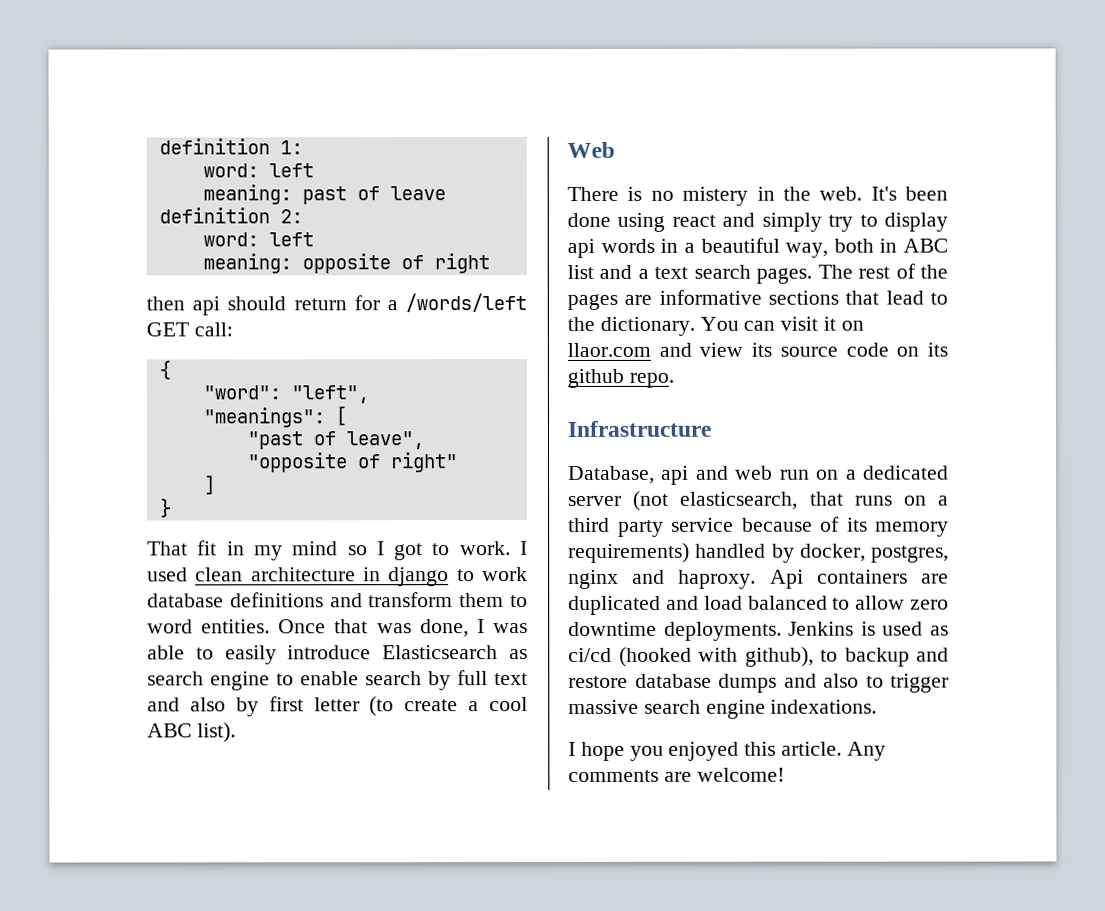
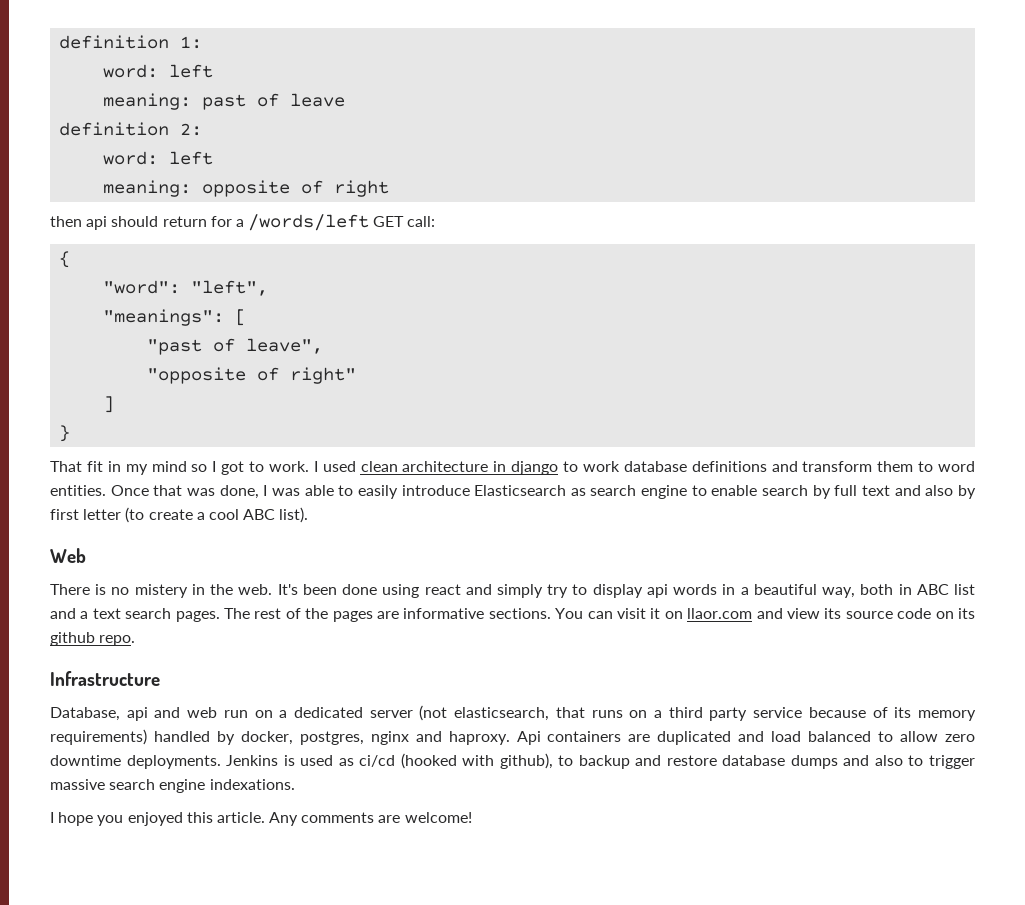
- The rest of the pages are informative sections that lead to the dictionary.
+ The rest of the pages are informative sections.

